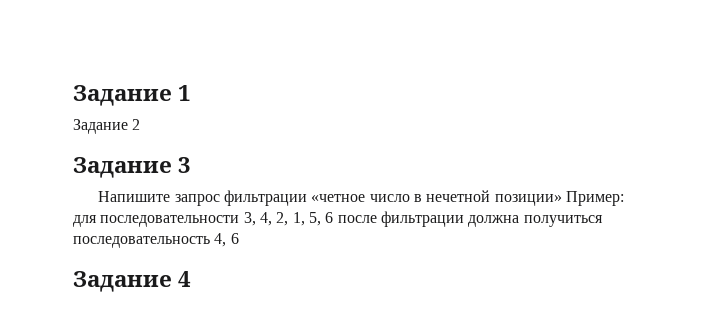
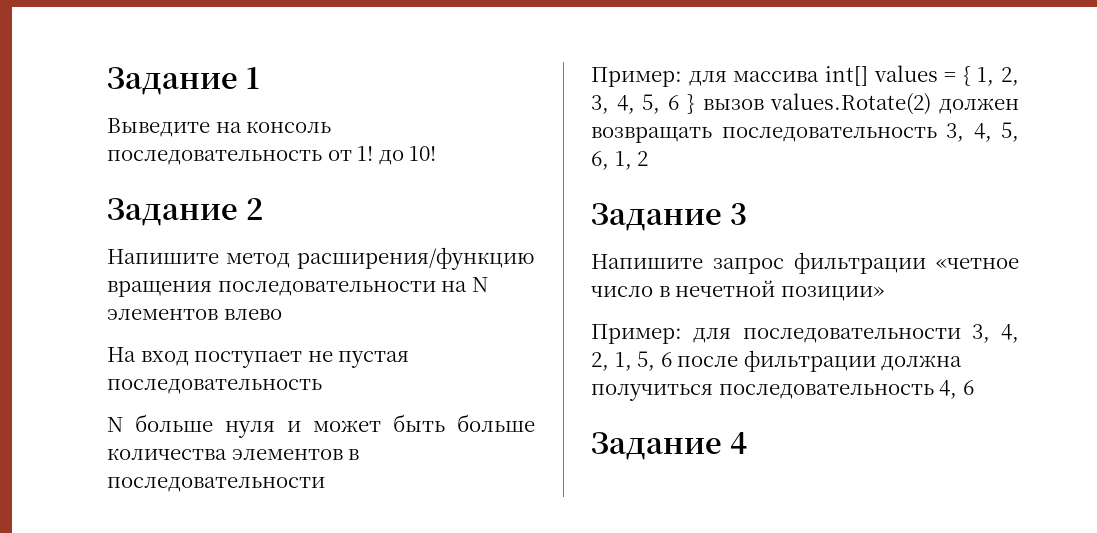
+ Выведите на консоль последовательность от 1! до 10!
  Задание 2
+ Напишите метод расширения/функцию вращения последовательности на N элементов влево
+ На вход поступает не пустая последовательность
+ N больше нуля и может быть больше количества элементов в последовательности
+ Пример: для массива int[] values = { 1, 2, 3, 4, 5, 6 } вызов values.Rotate(2) должен возвращать последовательность 3, 4, 5, 6, 1, 2
- Напишите запрос фильтрации «четное число в нечетной позиции» Пример: для последовательности 3, 4, 2, 1, 5, 6 после фильтрации должна получиться последовательность 4, 6
+ Напишите запрос фильтрации «четное число в нечетной позиции»
+ Пример: для последовательности 3, 4, 2, 1, 5, 6 после фильтрации должна получиться последовательность 4, 6

